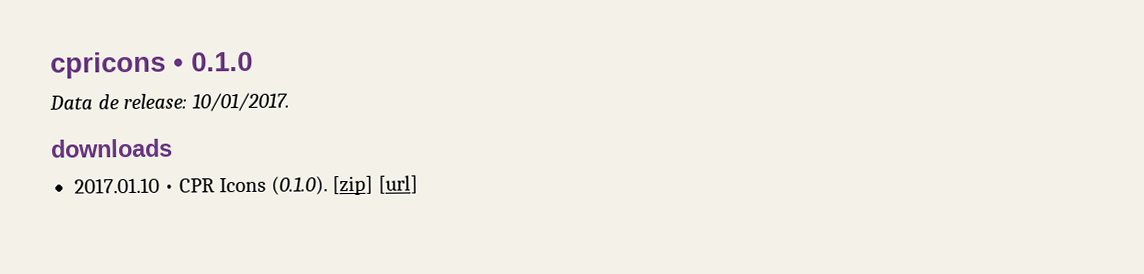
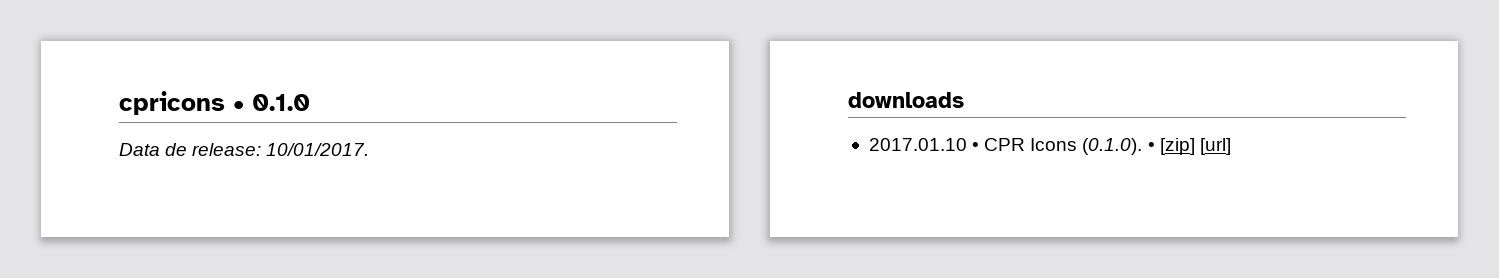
- 2017.01.10 • CPR Icons (0.1.0). [zip] [url]
+ 2017.01.10 • CPR Icons (0.1.0). • [zip] [url]

